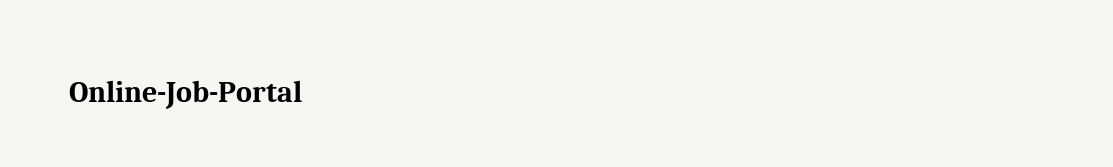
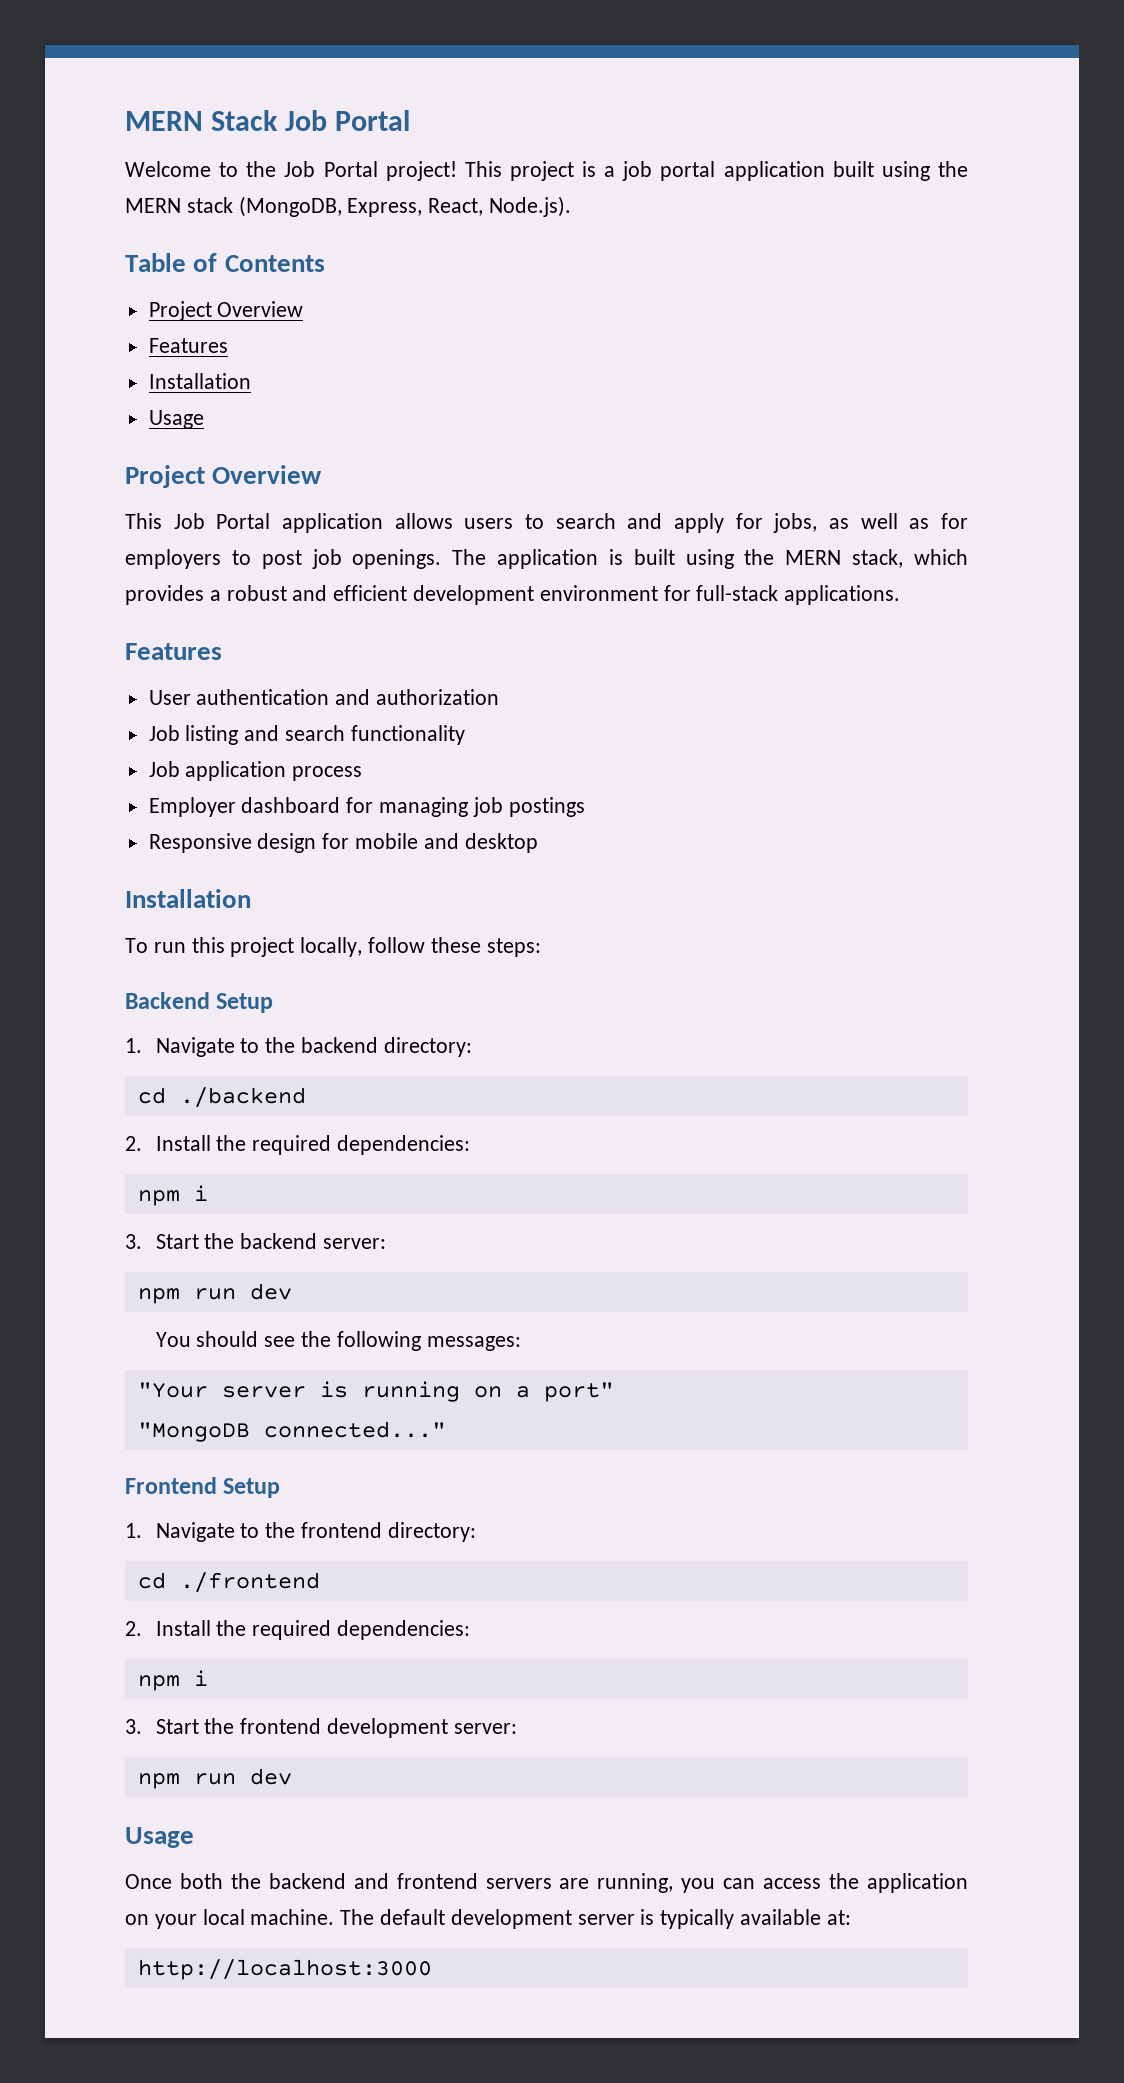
- Online-Job-Portal
+ MERN Stack Job Portal
+ Welcome to the Job Portal project! This project is a job portal application built using the MERN stack (MongoDB, Express, React, Node.js).
+ Table of Contents
+ Project Overview
+ Features
+ Installation
+ Usage
+ Project Overview
+ This Job Portal application allows users to search and apply for jobs, as well as for employers to post job openings. The application is built using the MERN stack, which provides a robust and efficient development environment for full-stack applications.
+ Features
+ User authentication and authorization
+ Job listing and search functionality
+ Job application process
+ Employer dashboard for managing job postings
+ Responsive design for mobile and desktop
+ Installation
+ To run this project locally, follow these steps:
+ Backend Setup
+ 1. Navigate to the backend directory:
+ cd ./backend
+ 2. Install the required dependencies:
+ npm i
+ 3. Start the backend server:
+ npm run dev
+ You should see the following messages:
+ "Your server is running on a port"
+ "MongoDB connected..."
+ Frontend Setup
+ 1. Navigate to the frontend directory:
+ cd ./frontend
+ 2. Install the required dependencies:
+ npm i
+ 3. Start the frontend development server:
+ npm run dev
+ Usage
+ Once both the backend and frontend servers are running, you can access the application on your local machine. The default development server is typically available at:
+ http://localhost:3000

